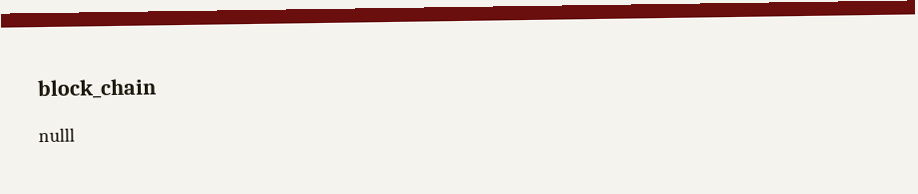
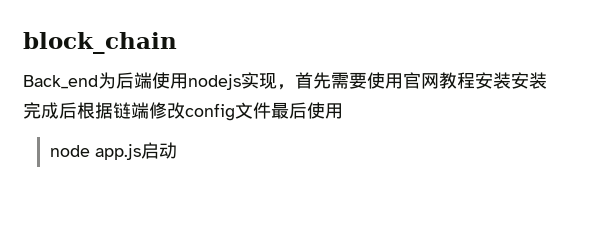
- nulll
+ Back_end为后端使用nodejs实现，首先需要使用官网教程安装安装完成后根据链端修改config文件最后使用
+ node app.js启动

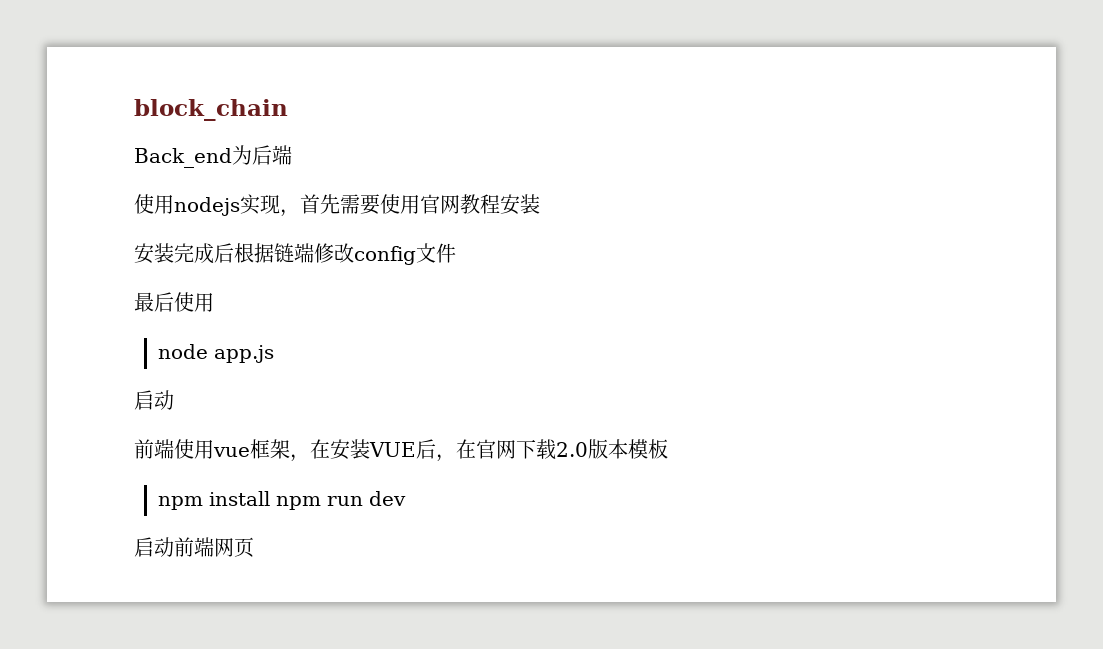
- Back_end为后端使用nodejs实现，首先需要使用官网教程安装安装完成后根据链端修改config文件最后使用
+ Back_end为后端
+ 使用nodejs实现，首先需要使用官网教程安装
+ 安装完成后根据链端修改config文件
+ 最后使用
- node app.js启动
+ node app.js
+ 启动
+ 前端使用vue框架，在安装VUE后，在官网下载2.0版本模板
+ npm install npm run dev
+ 启动前端网页

